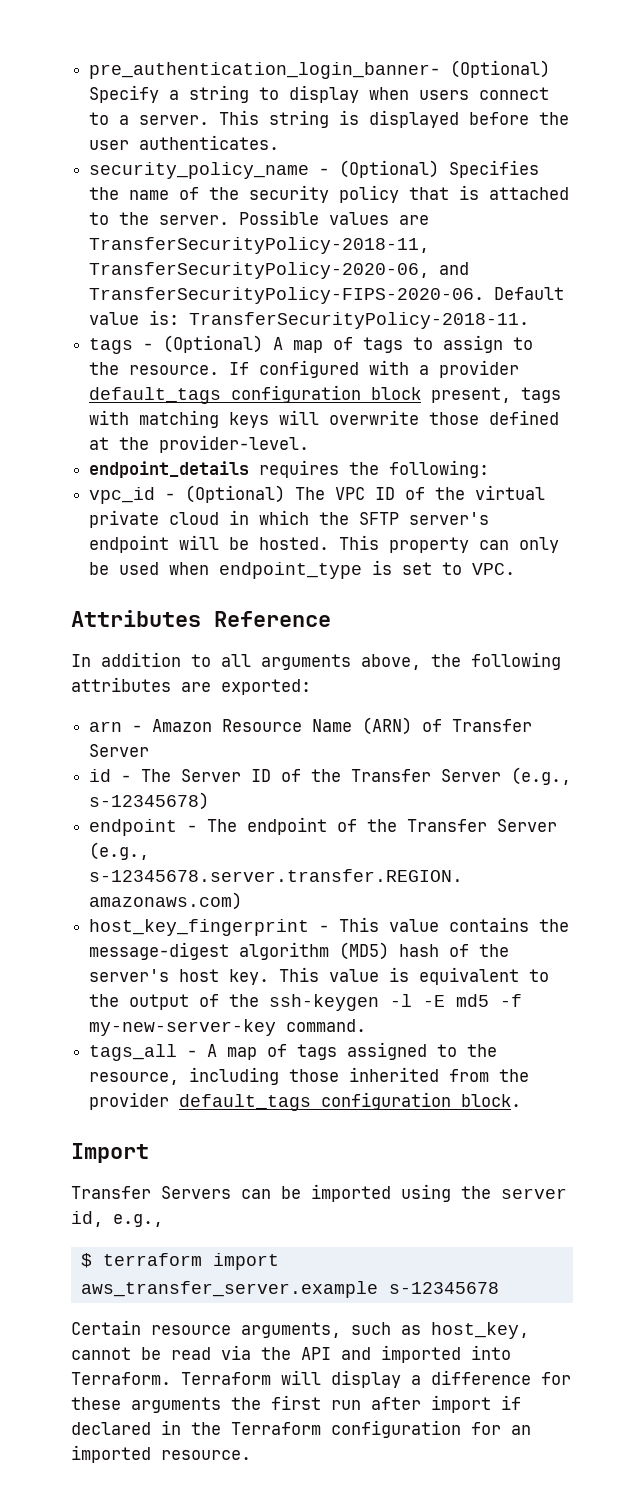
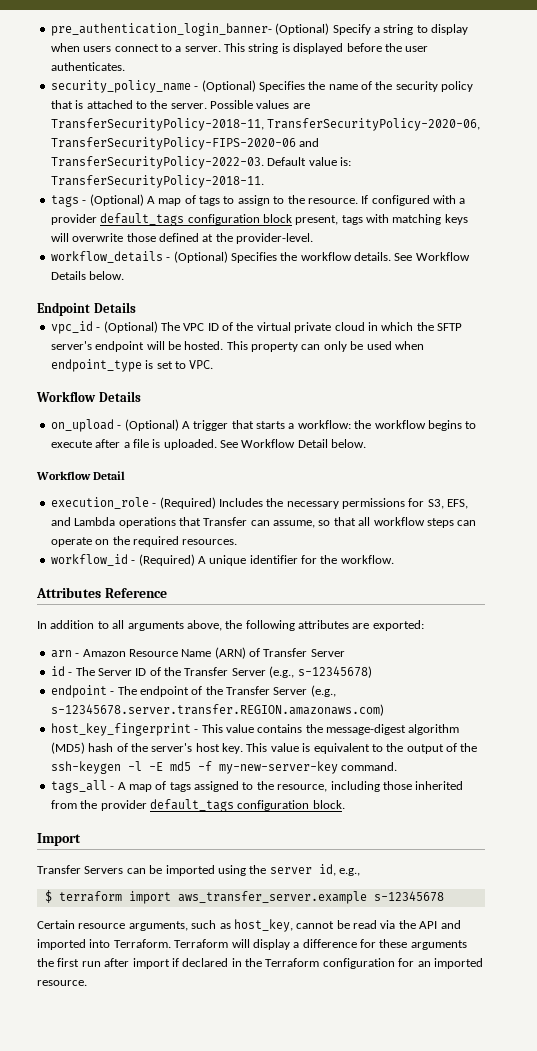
- Possible values are TransferSecurityPolicy-2018-11, TransferSecurityPolicy-2020-06, and TransferSecurityPolicy-FIPS-2020-06.
+ Possible values are TransferSecurityPolicy-2018-11, TransferSecurityPolicy-2020-06, TransferSecurityPolicy-FIPS-2020-06 and TransferSecurityPolicy-2022-03.
- endpoint_details requires the following:
+ workflow_details - (Optional) Specifies the workflow details. See Workflow Details below.
+ Endpoint Details
  This property can only be used when endpoint_type is set to VPC.
+ Workflow Details
+ on_upload - (Optional) A trigger that starts a workflow: the workflow begins to execute after a file is uploaded. See Workflow Detail below.
+ Workflow Detail
+ execution_role - (Required) Includes the necessary permissions for S3, EFS, and Lambda operations that Transfer can assume, so that all workflow steps can operate on the required resources.
+ workflow_id - (Required) A unique identifier for the workflow.

